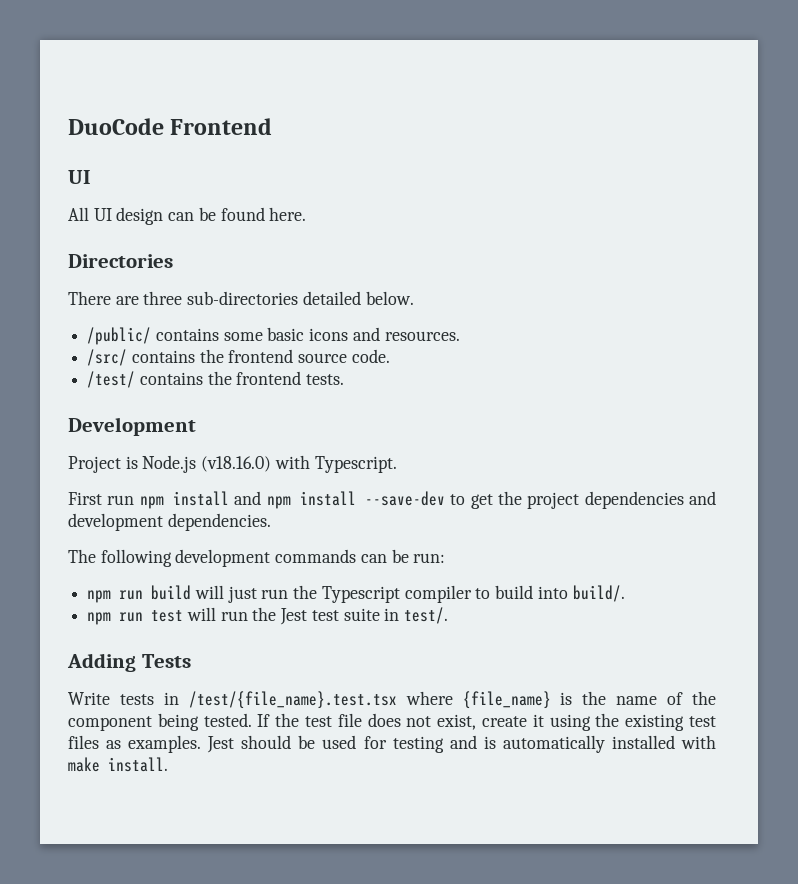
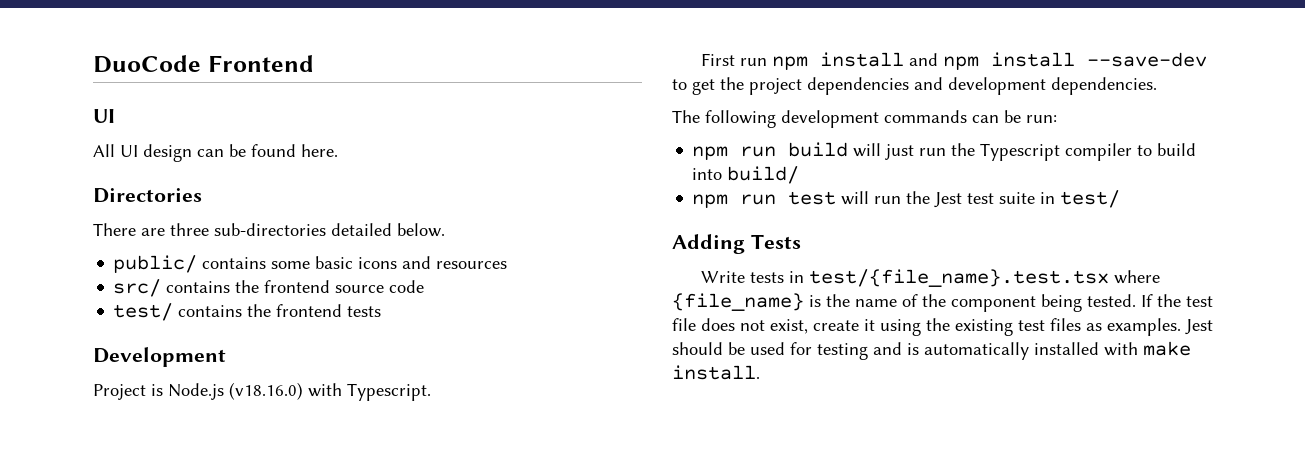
- /public/ contains some basic icons and resources.
- /src/ contains the frontend source code.
- /test/ contains the frontend tests.
+ public/ contains some basic icons and resources
+ src/ contains the frontend source code
+ test/ contains the frontend tests
- npm run build will just run the Typescript compiler to build into build/.
+ npm run build will just run the Typescript compiler to build into build/
- npm run test will run the Jest test suite in test/.
+ npm run test will run the Jest test suite in test/
- Write tests in /test/{file_name}.test.tsx where {file_name} is the name of the component being tested.
+ Write tests in test/{file_name}.test.tsx where {file_name} is the name of the component being tested.

